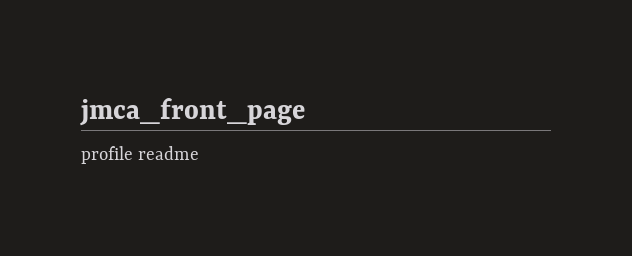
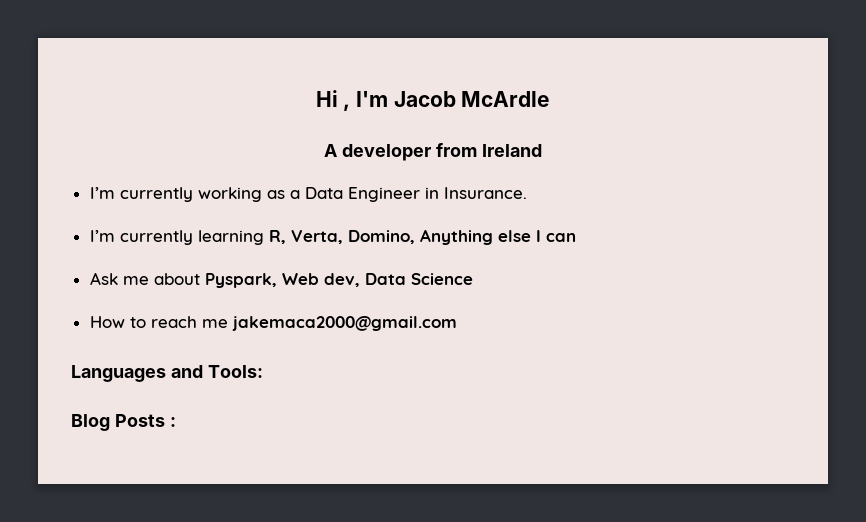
- jmca_front_page
- profile readme
+ Hi , I'm Jacob McArdle
+ A developer from Ireland
+ I’m currently working as a Data Engineer in Insurance.
+ I’m currently learning R, Verta, Domino, Anything else I can
+ Ask me about Pyspark, Web dev, Data Science
+ How to reach me jakemaca2000@gmail.com
+ Languages and Tools:
+ Blog Posts :

